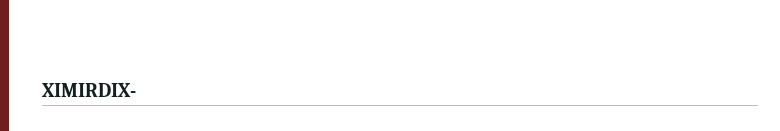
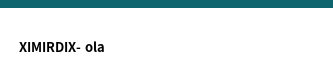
- XIMIRDIX-
+ XIMIRDIX- ola

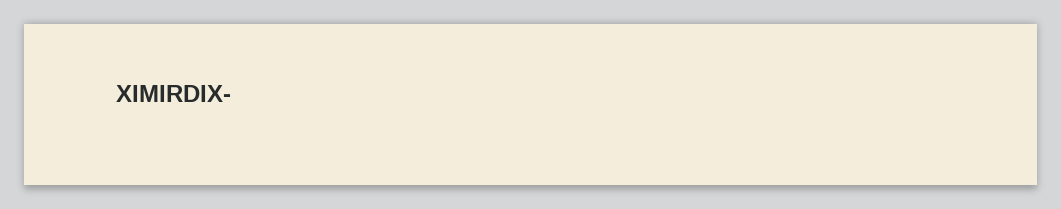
- XIMIRDIX- ola
+ XIMIRDIX-

